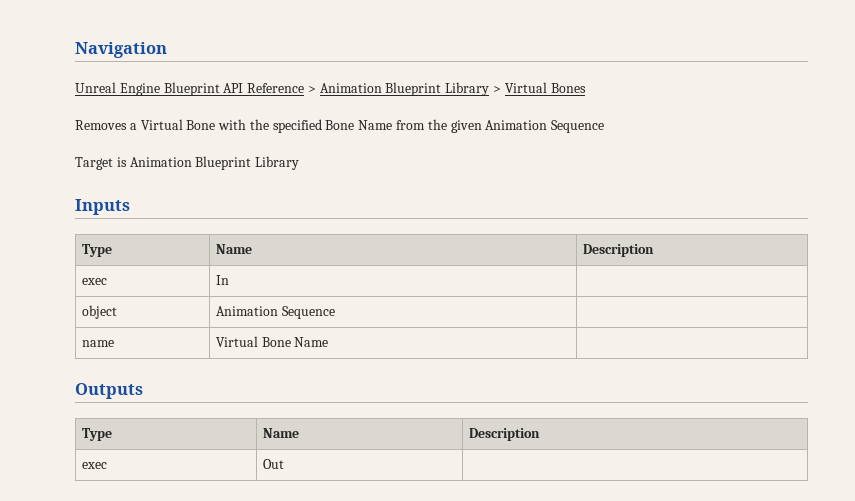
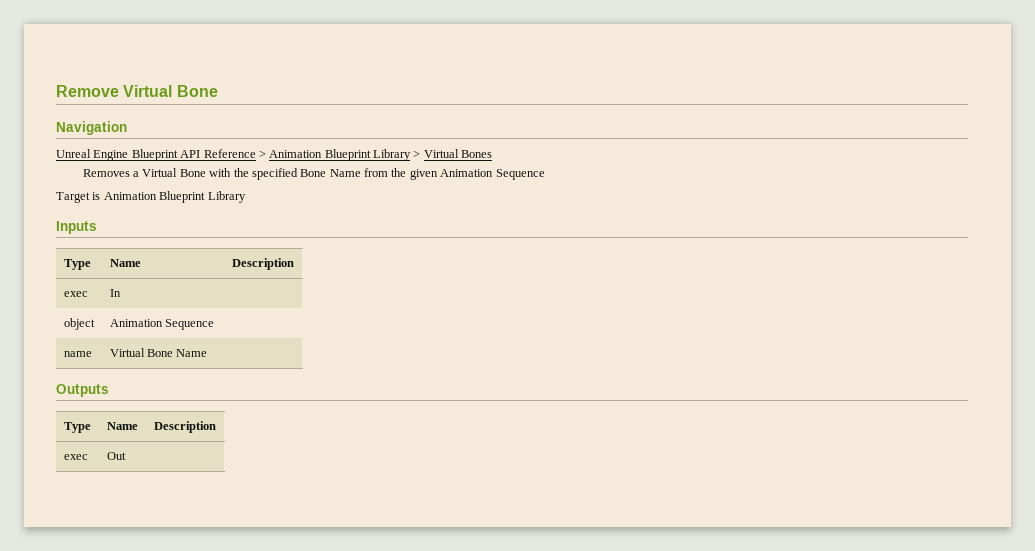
+ Remove Virtual Bone

